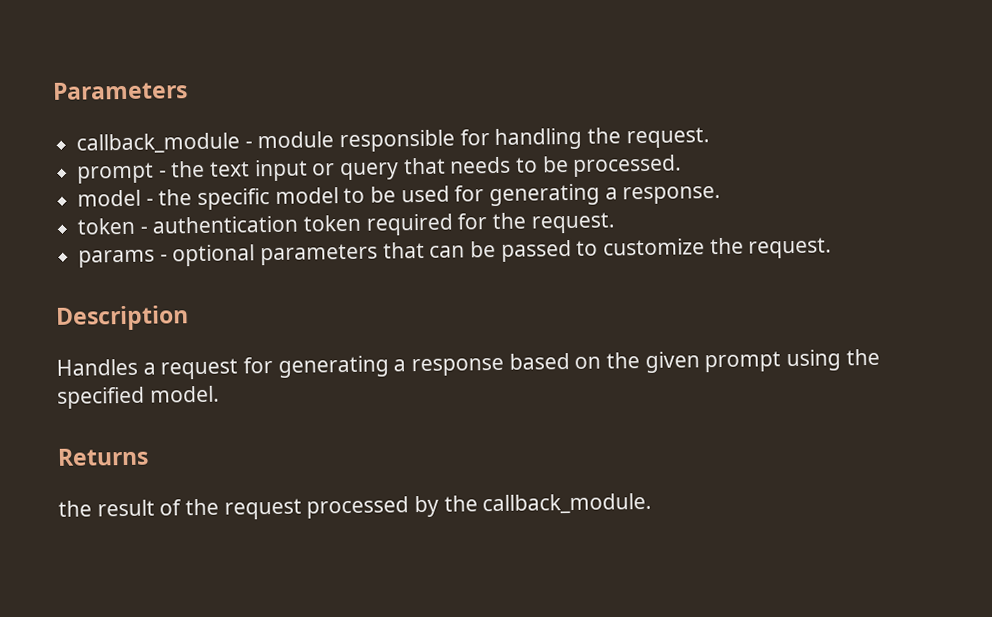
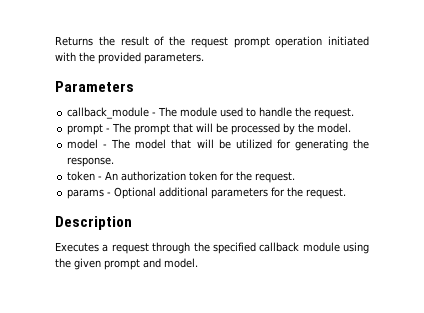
+ Returns the result of the request prompt operation initiated with the provided parameters.
  Parameters
- callback_module - module responsible for handling the request.
- prompt - the text input or query that needs to be processed.
- model - the specific model to be used for generating a response.
+ callback_module - The module used to handle the request.
+ prompt - The prompt that will be processed by the model.
+ model - The model that will be utilized for generating the response.
- token - authentication token required for the request.
+ token - An authorization token for the request.
- params - optional parameters that can be passed to customize the request.
+ params - Optional additional parameters for the request.
- Handles a request for generating a response based on the given prompt using the specified model.
- Returns
- the result of the request processed by the callback_module.
+ Executes a request through the specified callback module using the given prompt and model.

